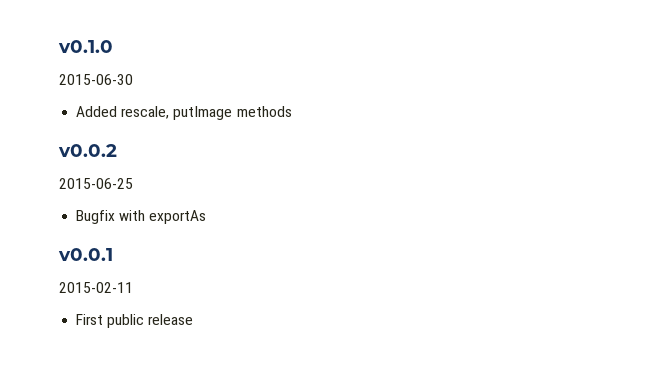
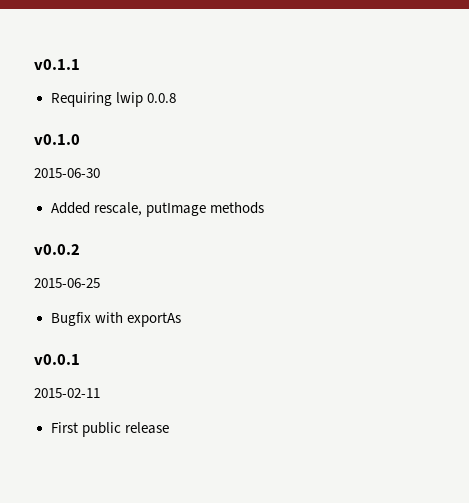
+ v0.1.1
+ Requiring lwip 0.0.8

